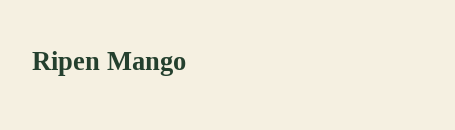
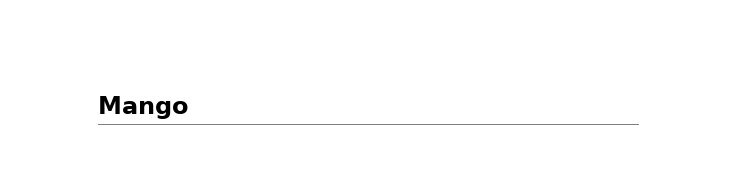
- Ripen Mango
+ Mango

